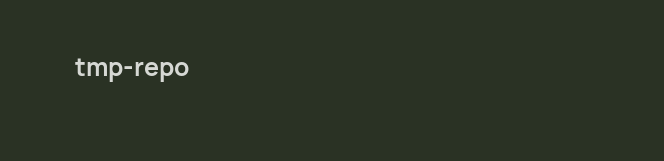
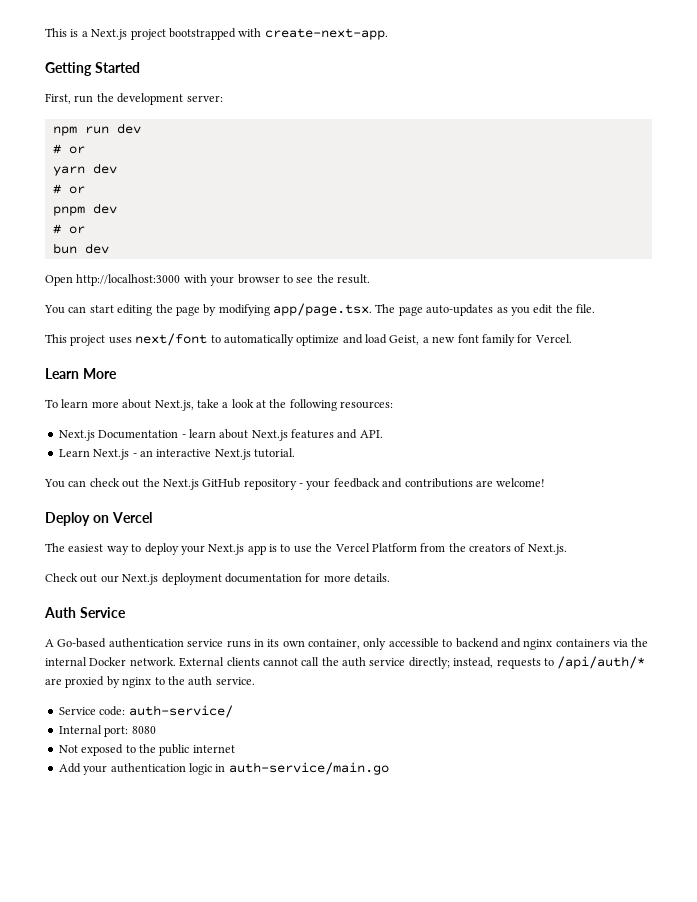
- tmp-repo
+ This is a Next.js project bootstrapped with create-next-app.
+ Getting Started
+ First, run the development server:
+ npm run dev
+ # or
+ yarn dev
+ # or
+ pnpm dev
+ # or
+ bun dev
+ Open http://localhost:3000 with your browser to see the result.
+ You can start editing the page by modifying app/page.tsx. The page auto-updates as you edit the file.
+ This project uses next/font to automatically optimize and load Geist, a new font family for Vercel.
+ Learn More
+ To learn more about Next.js, take a look at the following resources:
+ Next.js Documentation - learn about Next.js features and API.
+ Learn Next.js - an interactive Next.js tutorial.
+ You can check out the Next.js GitHub repository - your feedback and contributions are welcome!
+ Deploy on Vercel
+ The easiest way to deploy your Next.js app is to use the Vercel Platform from the creators of Next.js.
+ Check out our Next.js deployment documentation for more details.
+ Auth Service
+ A Go-based authentication service runs in its own container, only accessible to backend and nginx containers via the internal Docker network. External clients cannot call the auth service directly; instead, requests to /api/auth/* are proxied by nginx to the auth service.
+ Service code: auth-service/
+ Internal port: 8080
+ Not exposed to the public internet
+ Add your authentication logic in auth-service/main.go

